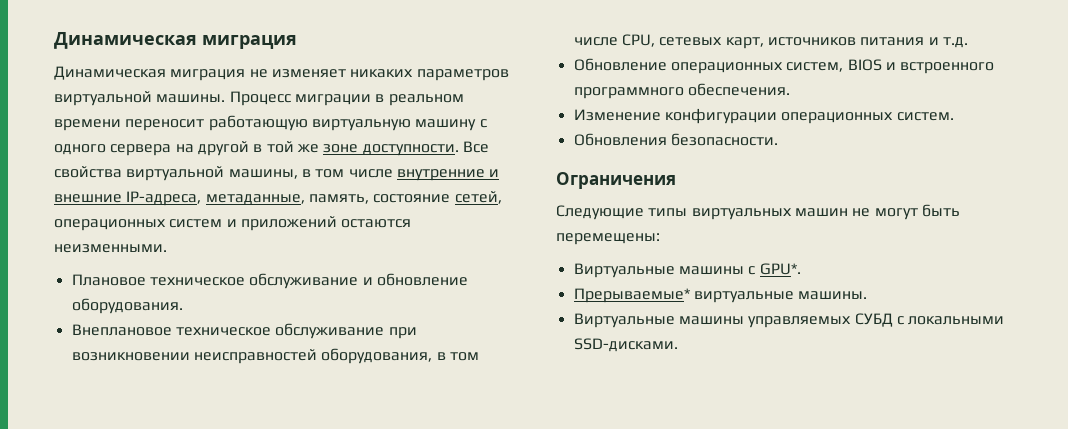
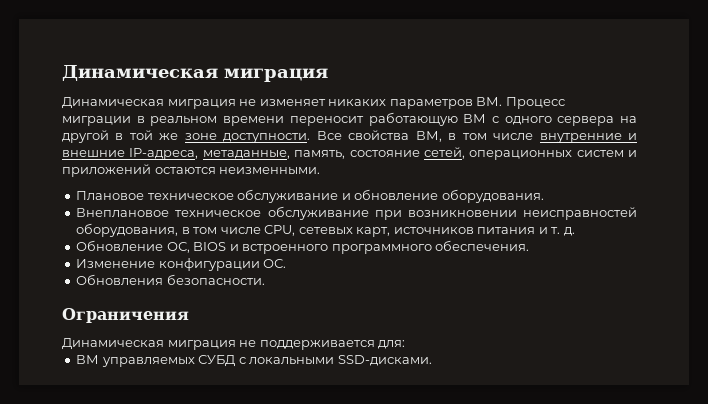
- Динамическая миграция не изменяет никаких параметров виртуальной машины. Процесс миграции в реальном времени переносит работающую виртуальную машину с одного сервера на другой в той же зоне доступности.
+ Динамическая миграция не изменяет никаких параметров ВМ. Процесс миграции в реальном времени переносит работающую ВМ с одного сервера на другой в той же зоне доступности.
- Все свойства виртуальной машины, в том числе внутренние и внешние IP-адреса, метаданные, память, состояние сетей, операционных систем и приложений остаются неизменными.
+ Все свойства ВМ, в том числе внутренние и внешние IP-адреса, метаданные, память, состояние сетей, операционных систем и приложений остаются неизменными.
- Внеплановое техническое обслуживание при возникновении неисправностей оборудования, в том числе CPU, сетевых карт, источников питания и т.д.
+ Внеплановое техническое обслуживание при возникновении неисправностей оборудования, в том числе CPU, сетевых карт, источников питания и т. д.
- Обновление операционных систем, BIOS и встроенного программного обеспечения.
+ Обновление ОС, BIOS и встроенного программного обеспечения.
- Изменение конфигурации операционных систем.
+ Изменение конфигурации ОС.
- Следующие типы виртуальных машин не могут быть перемещены:
- Виртуальные машины с GPU*.
- Прерываемые* виртуальные машины.
- Виртуальные машины управляемых СУБД с локальными SSD-дисками.
+ Динамическая миграция не поддерживается для:
+ ВМ управляемых СУБД с локальными SSD-дисками.

